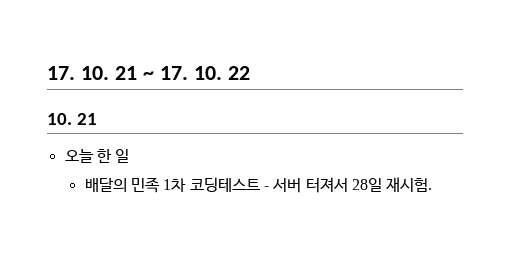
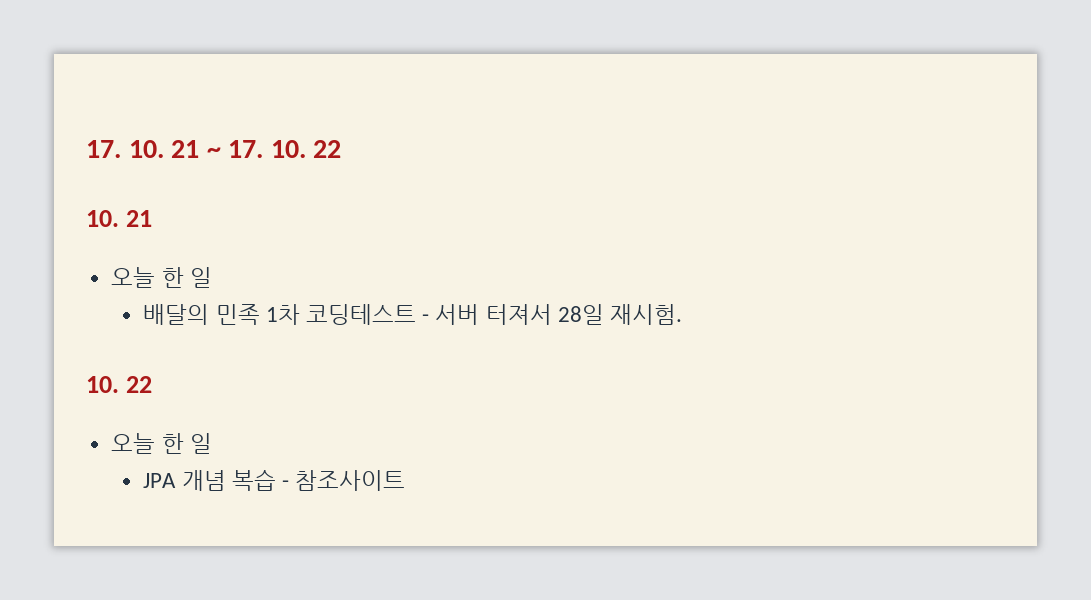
  배달의 민족 1차 코딩테스트 - 서버 터져서 28일 재시험.
+ 10. 22
+ 오늘 한 일
+ JPA 개념 복습 - 참조사이트

